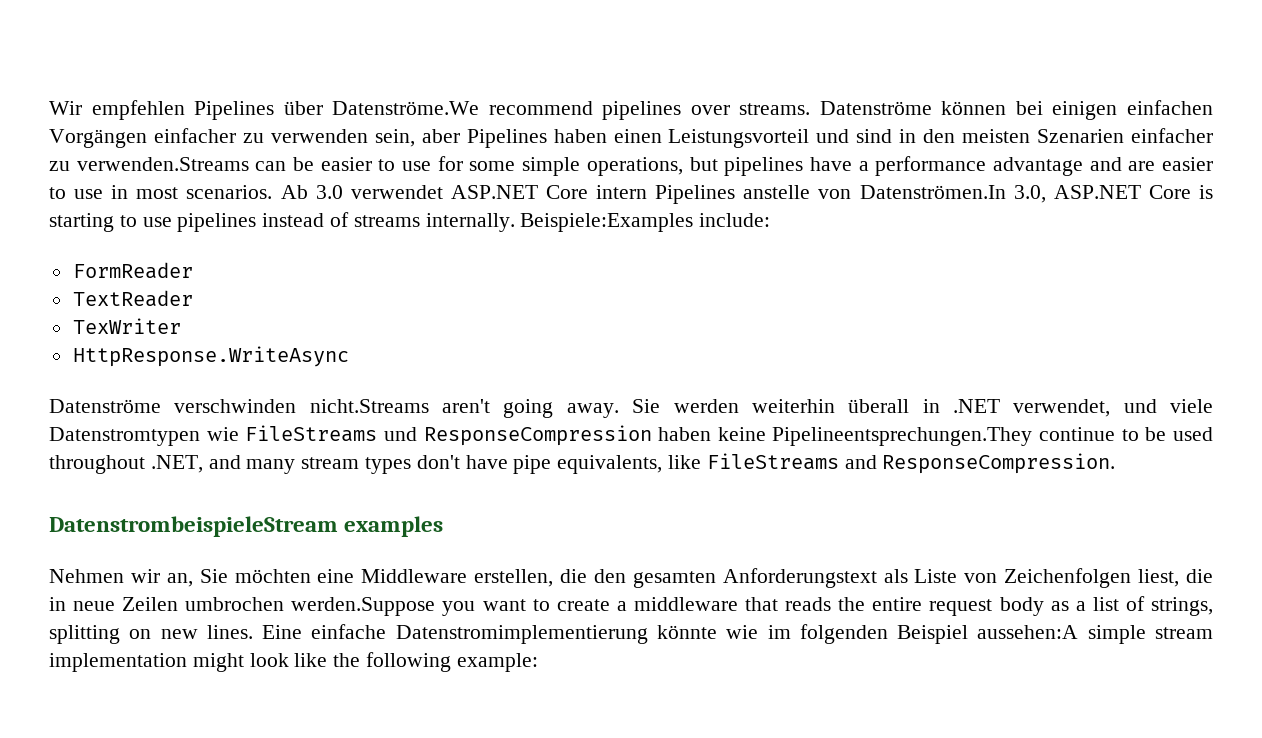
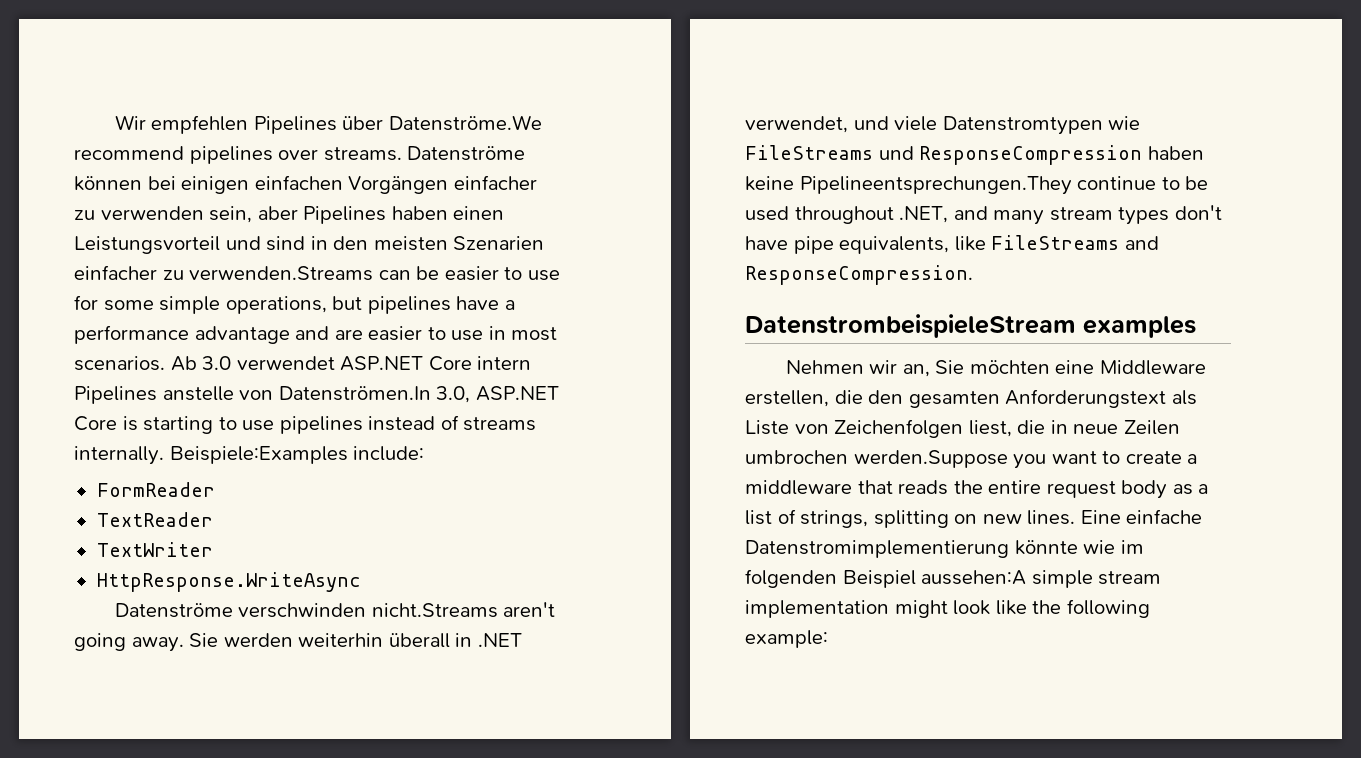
- TexWriter
+ TextWriter

